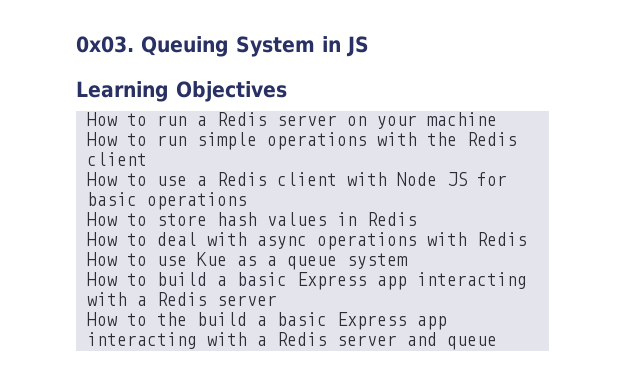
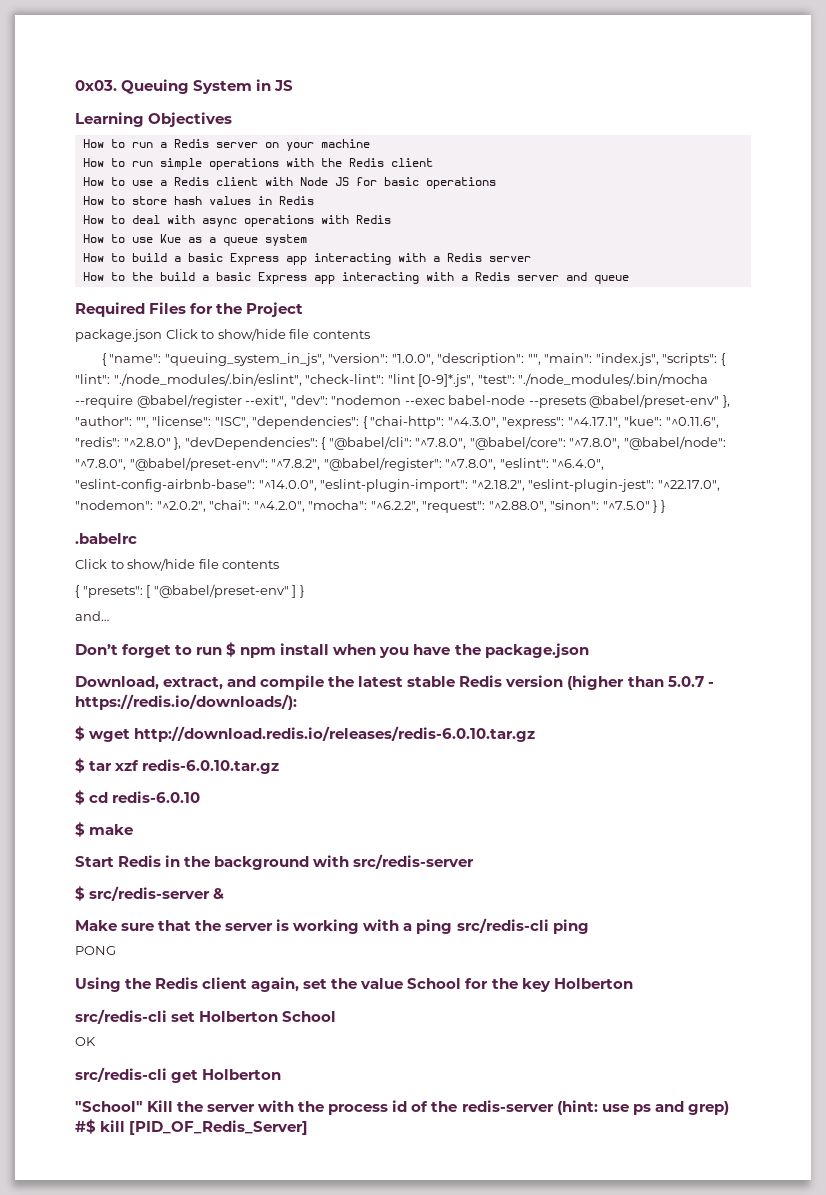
+ Required Files for the Project
+ package.json Click to show/hide file contents
+ { "name": "queuing_system_in_js", "version": "1.0.0", "description": "", "main": "index.js", "scripts": { "lint": "./node_modules/.bin/eslint", "check-lint": "lint [0-9]*.js", "test": "./node_modules/.bin/mocha --require @babel/register --exit", "dev": "nodemon --exec babel-node --presets @babel/preset-env" }, "author": "", "license": "ISC", "dependencies": { "chai-http": "^4.3.0", "express": "^4.17.1", "kue": "^0.11.6", "redis": "^2.8.0" }, "devDependencies": { "@babel/cli": "^7.8.0", "@babel/core": "^7.8.0", "@babel/node": "^7.8.0", "@babel/preset-env": "^7.8.2", "@babel/register": "^7.8.0", "eslint": "^6.4.0", "eslint-config-airbnb-base": "^14.0.0", "eslint-plugin-import": "^2.18.2", "eslint-plugin-jest": "^22.17.0", "nodemon": "^2.0.2", "chai": "^4.2.0", "mocha": "^6.2.2", "request": "^2.88.0", "sinon": "^7.5.0" } }
+ .babelrc
+ Click to show/hide file contents
+ { "presets": [ "@babel/preset-env" ] }
+ and…
+ Don’t forget to run $ npm install when you have the package.json
+ Download, extract, and compile the latest stable Redis version (higher than 5.0.7 - https://redis.io/downloads/):
+ $ wget http://download.redis.io/releases/redis-6.0.10.tar.gz
+ $ tar xzf redis-6.0.10.tar.gz
+ $ cd redis-6.0.10
+ $ make
+ Start Redis in the background with src/redis-server
+ $ src/redis-server &
+ Make sure that the server is working with a ping src/redis-cli ping
+ PONG
+ Using the Redis client again, set the value School for the key Holberton
+ src/redis-cli set Holberton School
+ OK
+ src/redis-cli get Holberton
+ "School" Kill the server with the process id of the redis-server (hint: use ps and grep) #$ kill [PID_OF_Redis_Server]

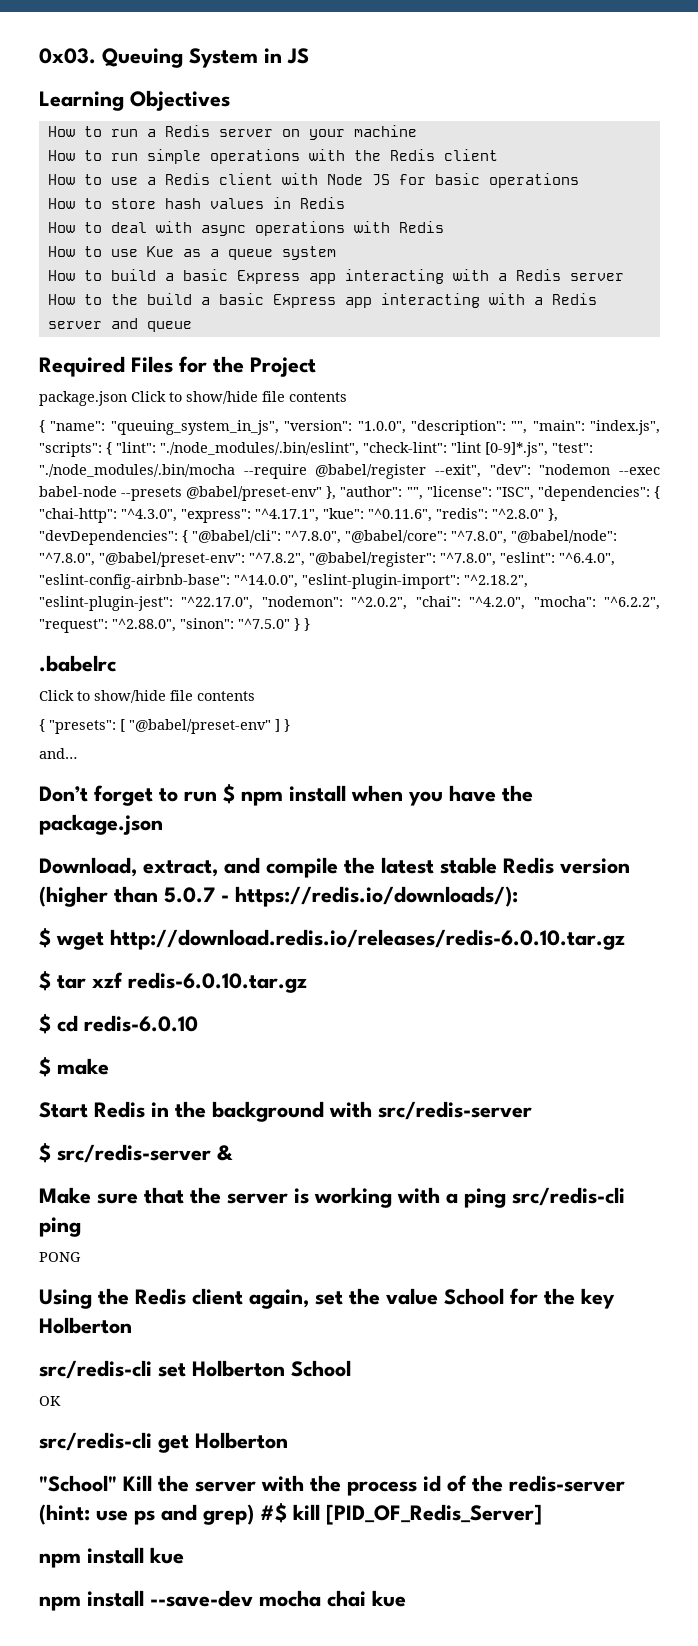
+ npm install kue
+ npm install --save-dev mocha chai kue

